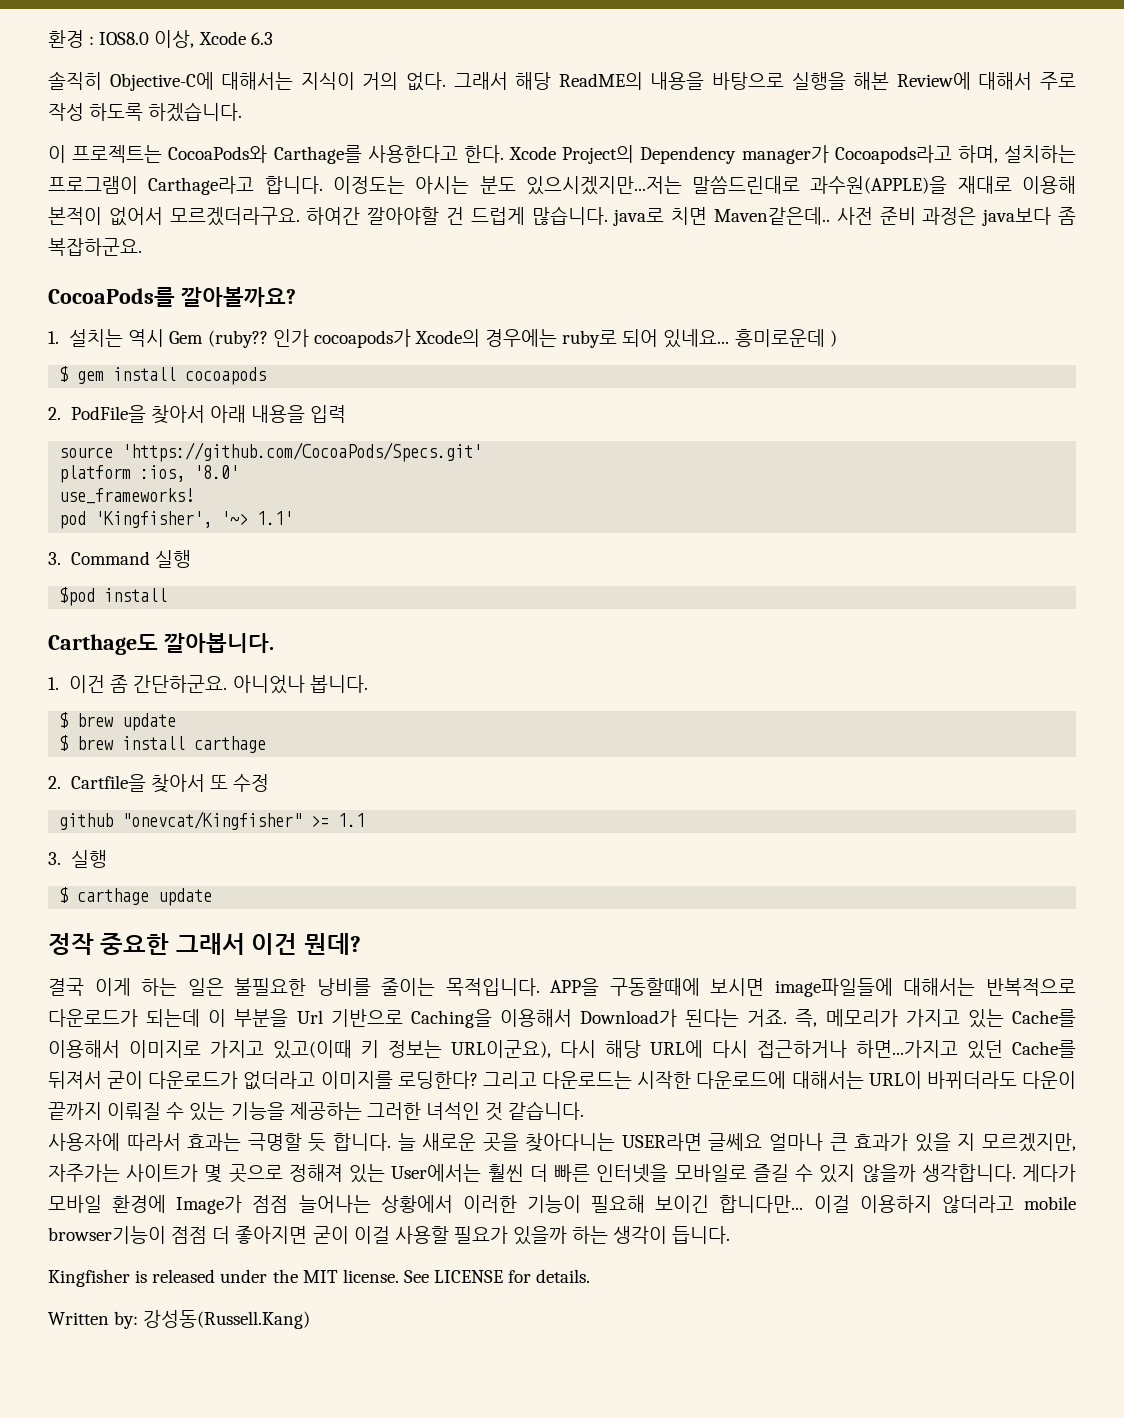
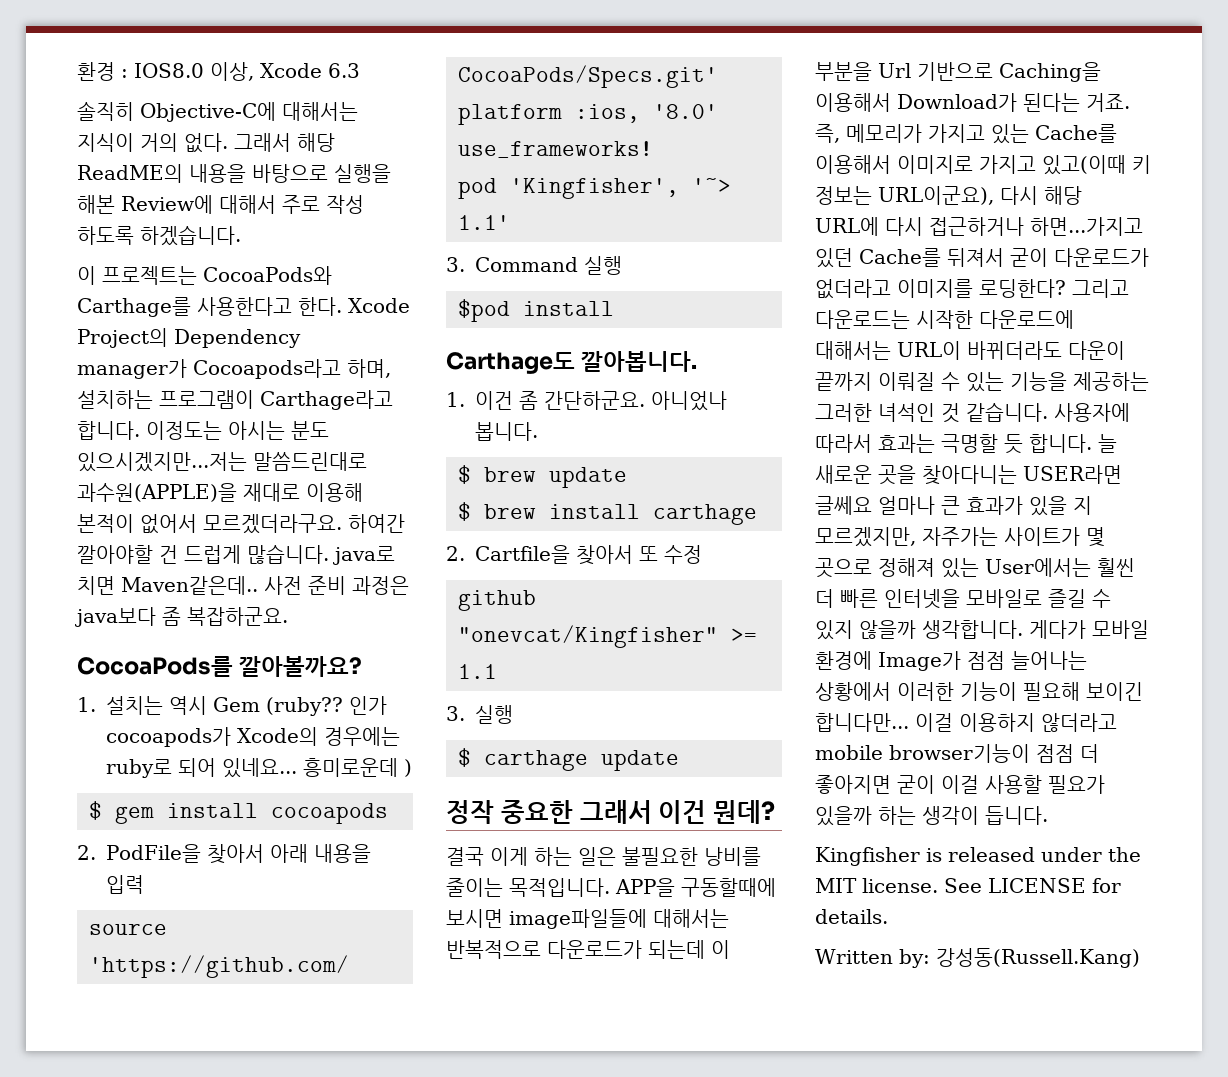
- 그리고 다운로드는 시작한 다운로드에 대해서는 URL이 바뀌더라도 다운이 끝까지 이뤄질 수 있는 기능을 제공하는 그러한 녀석인 것 같습니다.
- 사용자에 따라서 효과는 극명할 듯 합니다.
+ 그리고 다운로드는 시작한 다운로드에 대해서는 URL이 바뀌더라도 다운이 끝까지 이뤄질 수 있는 기능을 제공하는 그러한 녀석인 것 같습니다. 사용자에 따라서 효과는 극명할 듯 합니다.

